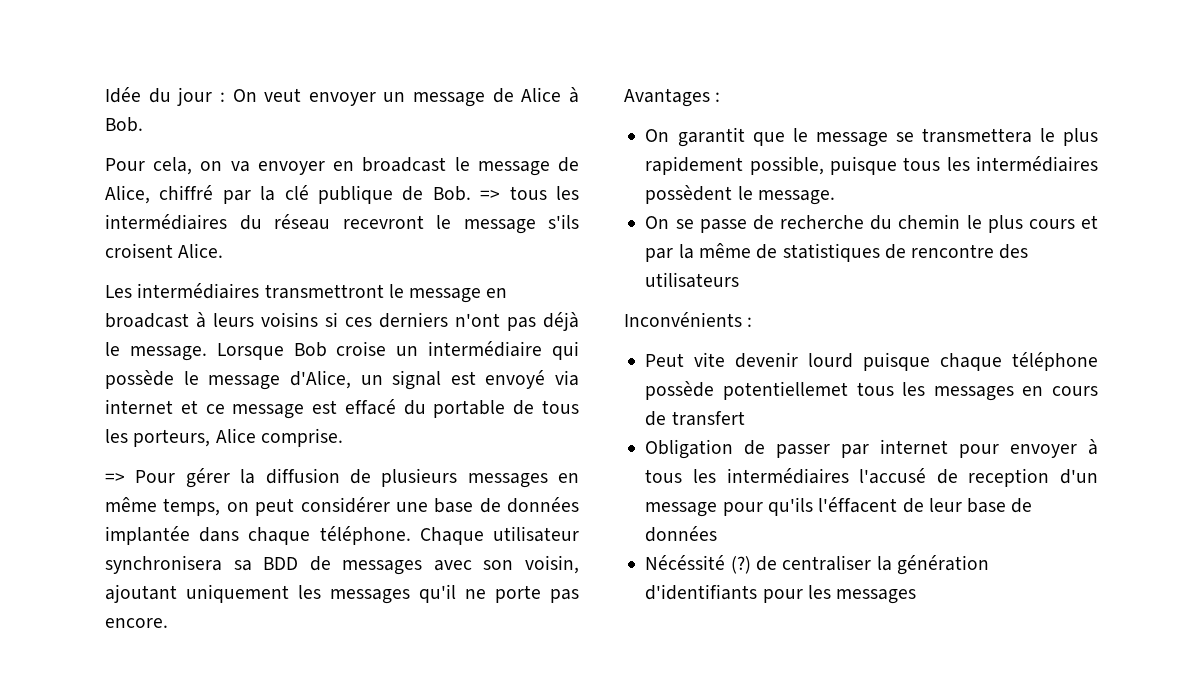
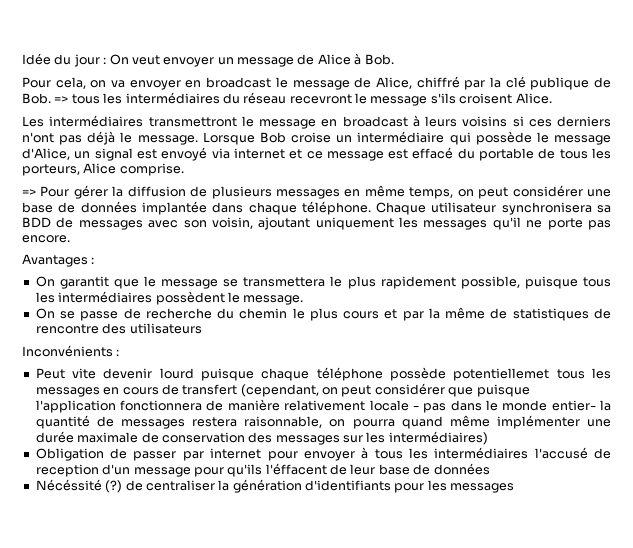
- Peut vite devenir lourd puisque chaque téléphone possède potentiellemet tous les messages en cours de transfert
+ Peut vite devenir lourd puisque chaque téléphone possède potentiellemet tous les messages en cours de transfert (cependant, on peut considérer que puisque l'application fonctionnera de manière relativement locale - pas dans le monde entier- la quantité de messages restera raisonnable, on pourra quand même implémenter une durée maximale de conservation des messages sur les intermédiaires)

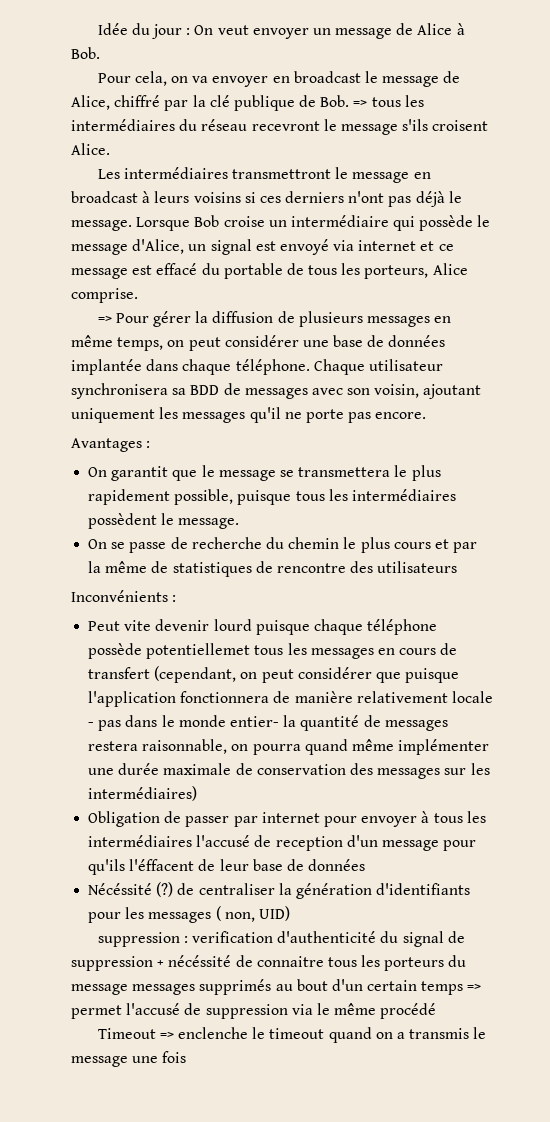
- Nécéssité (?) de centraliser la génération d'identifiants pour les messages
+ Nécéssité (?) de centraliser la génération d'identifiants pour les messages ( non, UID)
+ suppression : verification d'authenticité du signal de suppression + nécéssité de connaitre tous les porteurs du message messages supprimés au bout d'un certain temps => permet l'accusé de suppression via le même procédé
+ Timeout => enclenche le timeout quand on a transmis le message une fois

